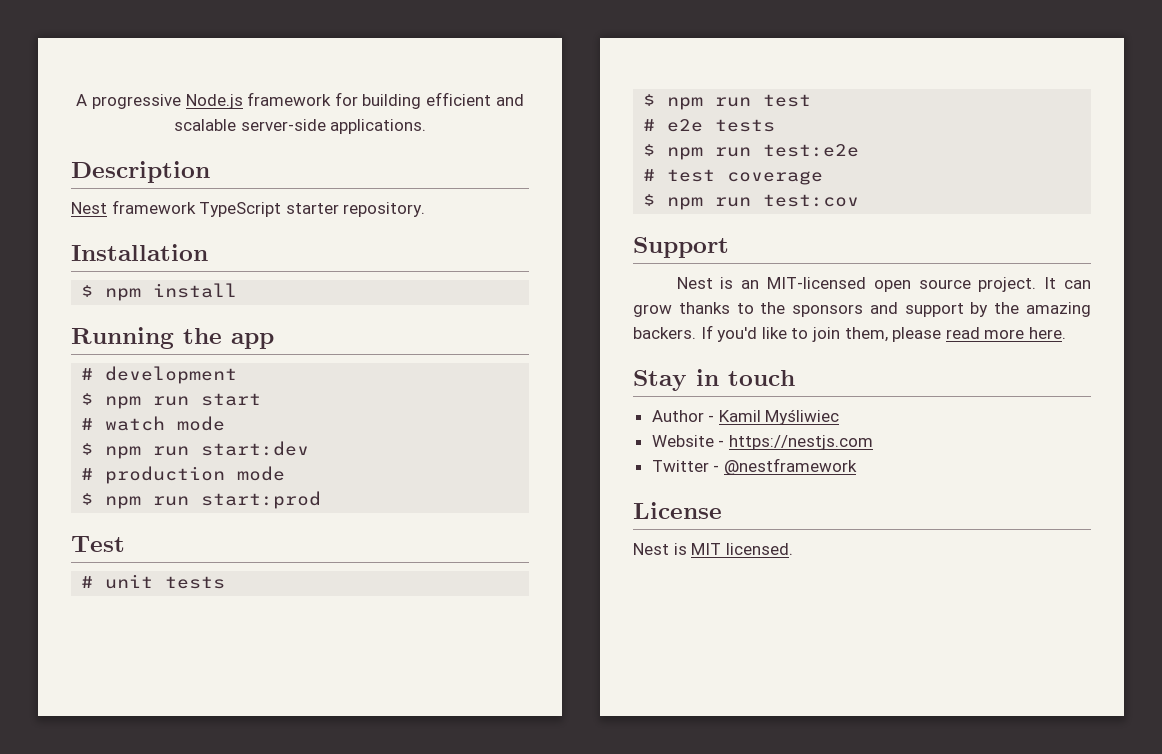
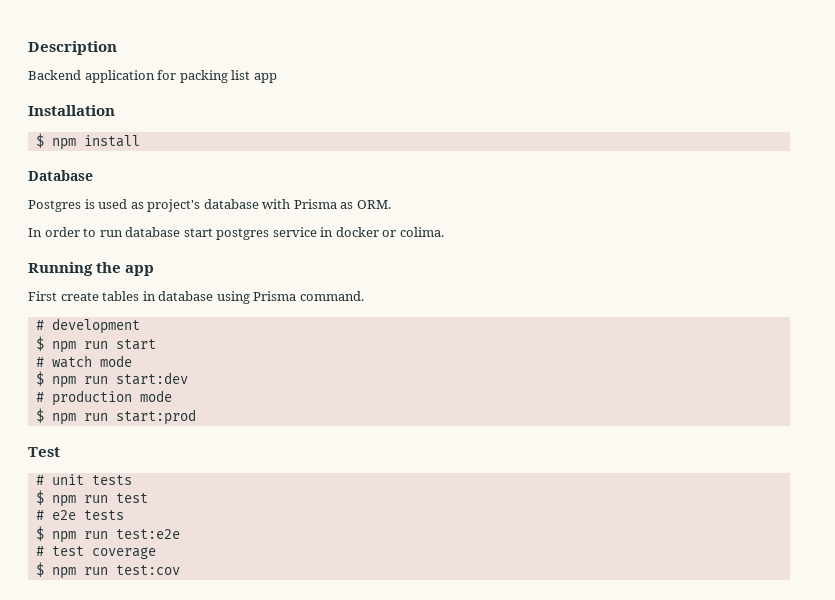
- A progressive Node.js framework for building efficient and scalable server-side applications.
  Description
- Nest framework TypeScript starter repository.
+ Backend application for packing list app
  Installation
  $ npm install
+ Database
+ Postgres is used as project's database with Prisma as ORM.
+ In order to run database start postgres service in docker or colima.
  Running the app
+ First create tables in database using Prisma command.
- Support
- Nest is an MIT-licensed open source project. It can grow thanks to the sponsors and support by the amazing backers. If you'd like to join them, please read more here.
- Stay in touch
- Author - Kamil Myśliwiec
- Website - https://nestjs.com
- Twitter - @nestframework
- License
- Nest is MIT licensed.

